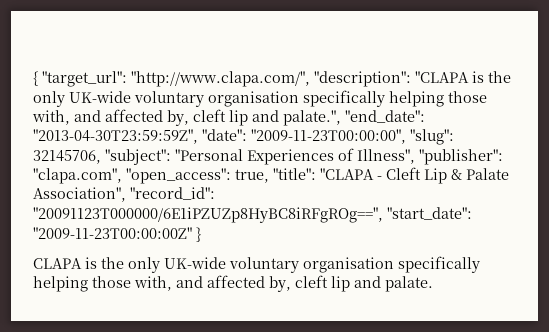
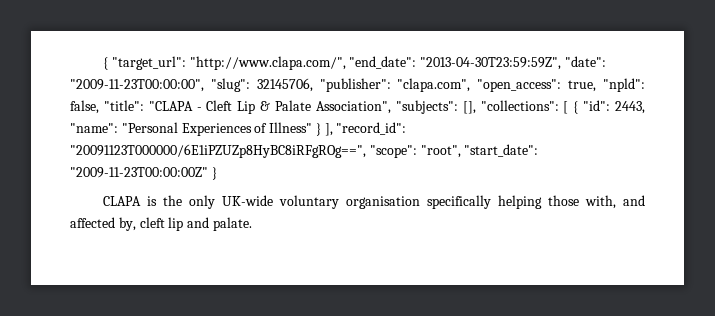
- { "target_url": "http://www.clapa.com/", "description": "CLAPA is the only UK-wide voluntary organisation specifically helping those with, and affected by, cleft lip and palate.", "end_date": "2013-04-30T23:59:59Z", "date": "2009-11-23T00:00:00", "slug": 32145706, "subject": "Personal Experiences of Illness", "publisher": "clapa.com", "open_access": true, "title": "CLAPA - Cleft Lip & Palate Association", "record_id": "20091123T000000/6E1iPZUZp8HyBC8iRFgROg==", "start_date": "2009-11-23T00:00:00Z" }
+ { "target_url": "http://www.clapa.com/", "end_date": "2013-04-30T23:59:59Z", "date": "2009-11-23T00:00:00", "slug": 32145706, "publisher": "clapa.com", "open_access": true, "npld": false, "title": "CLAPA - Cleft Lip & Palate Association", "subjects": [], "collections": [ { "id": 2443, "name": "Personal Experiences of Illness" } ], "record_id": "20091123T000000/6E1iPZUZp8HyBC8iRFgROg==", "scope": "root", "start_date": "2009-11-23T00:00:00Z" }

